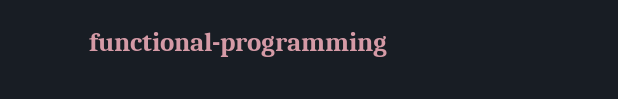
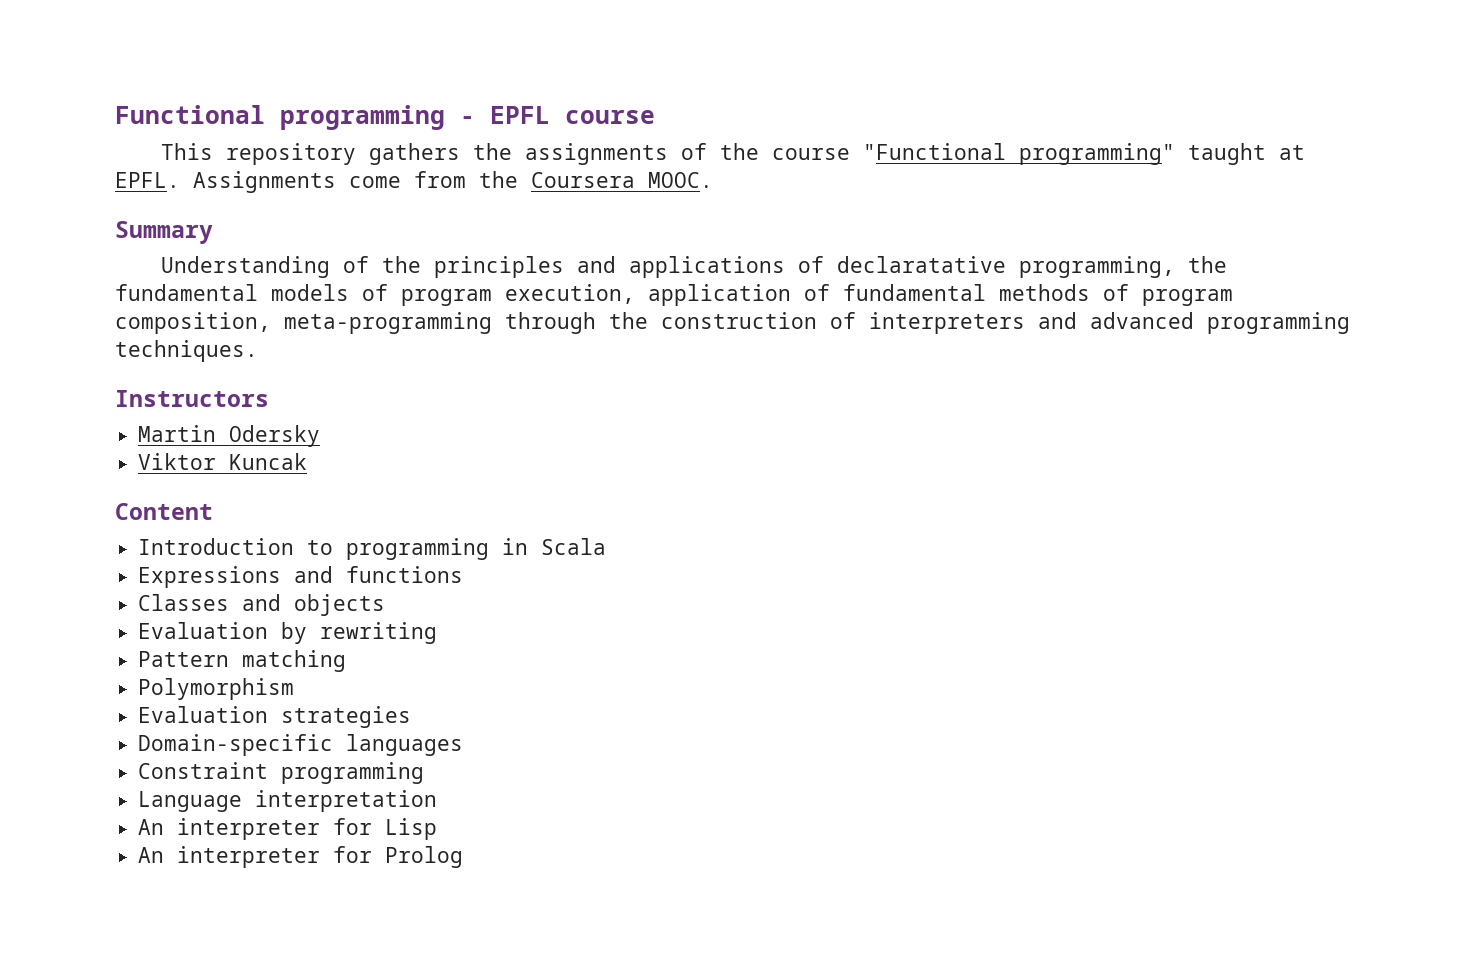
- functional-programming
+ Functional programming - EPFL course
+ This repository gathers the assignments of the course "Functional programming" taught at EPFL. Assignments come from the Coursera MOOC.
+ Summary
+ Understanding of the principles and applications of declaratative programming, the fundamental models of program execution, application of fundamental methods of program composition, meta-programming through the construction of interpreters and advanced programming techniques.
+ Instructors
+ Martin Odersky
+ Viktor Kuncak
+ Content
+ Introduction to programming in Scala
+ Expressions and functions
+ Classes and objects
+ Evaluation by rewriting
+ Pattern matching
+ Polymorphism
+ Evaluation strategies
+ Domain-specific languages
+ Constraint programming
+ Language interpretation
+ An interpreter for Lisp
+ An interpreter for Prolog

